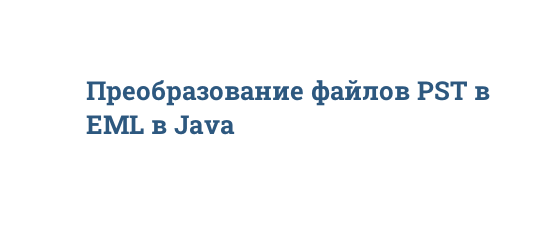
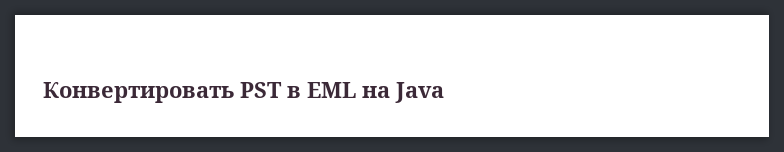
- Преобразование файлов PST в EML в Java
+ Конвертировать PST в EML на Java

